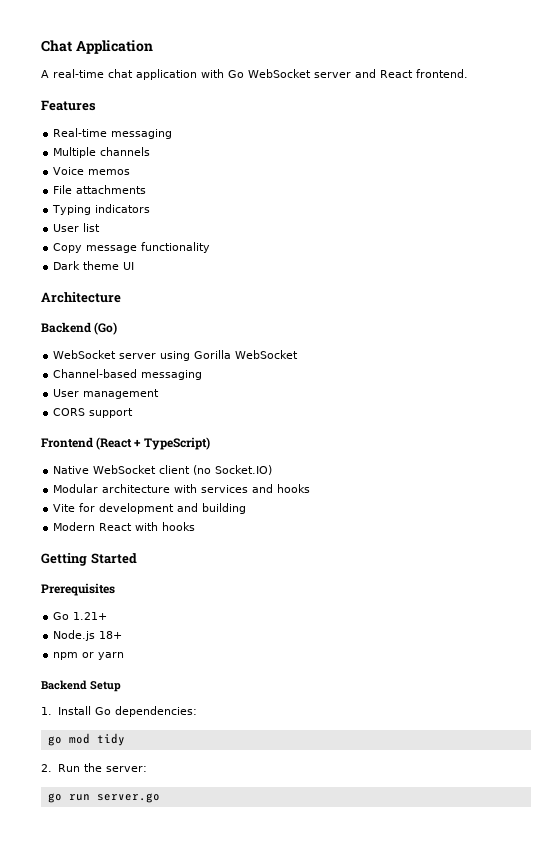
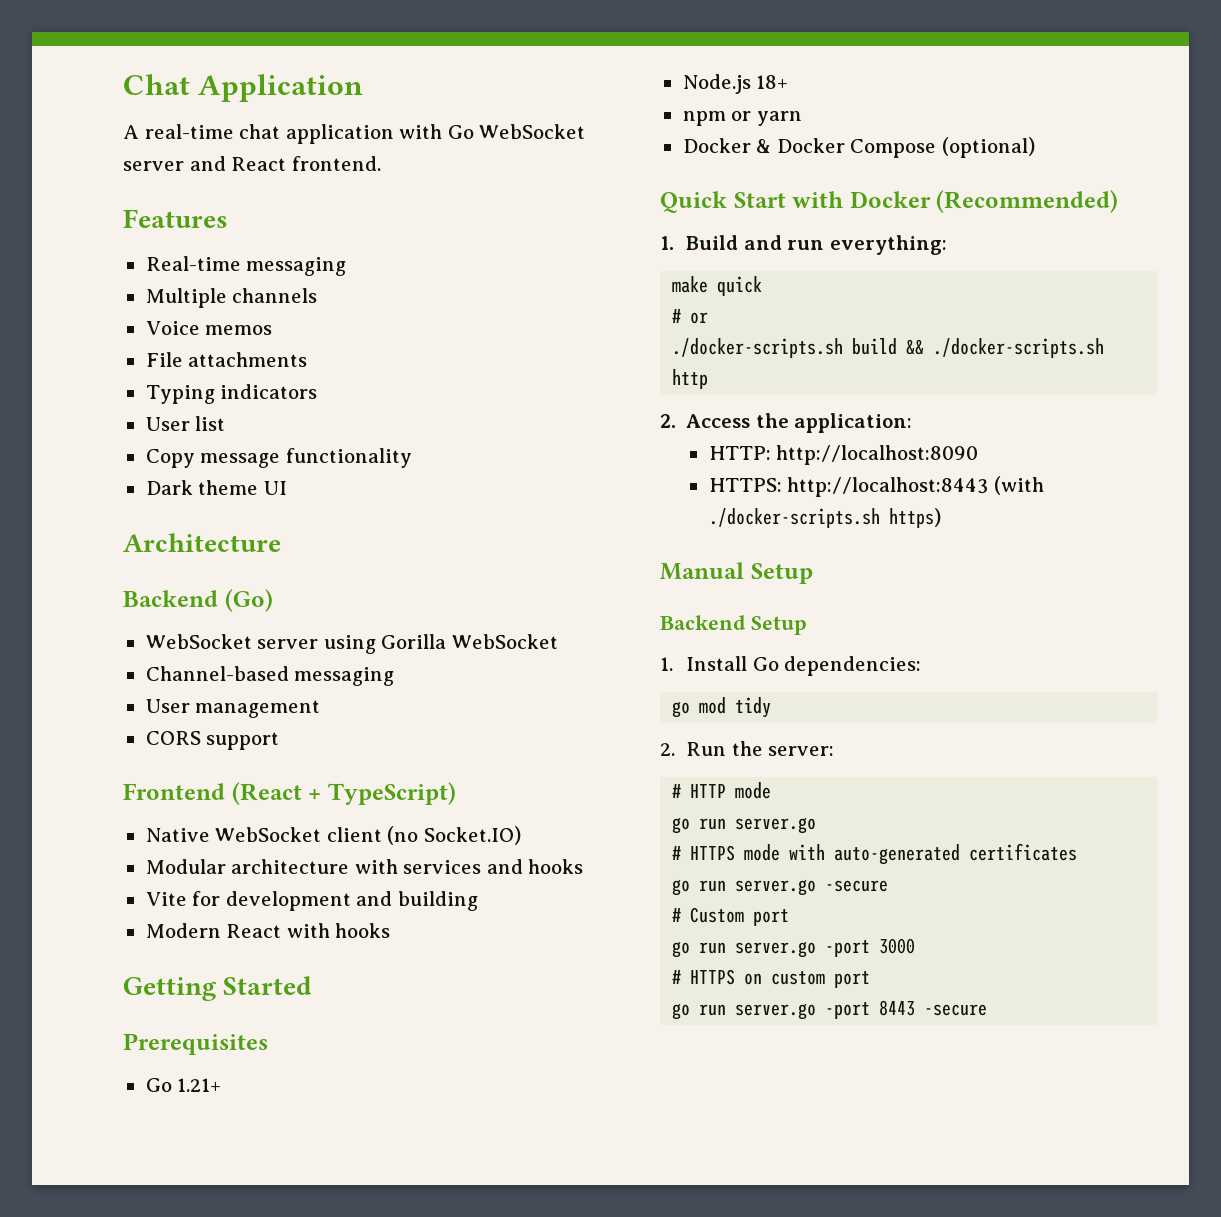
+ Docker & Docker Compose (optional)
+ Quick Start with Docker (Recommended)
+ 1. Build and run everything:
+ make quick
+ # or
+ ./docker-scripts.sh build && ./docker-scripts.sh http
+ 2. Access the application:
+ HTTP: http://localhost:8090
+ HTTPS: http://localhost:8443 (with ./docker-scripts.sh https)
+ Manual Setup
+ # HTTP mode
  go run server.go
+ # HTTPS mode with auto-generated certificates
+ go run server.go -secure
+ # Custom port
+ go run server.go -port 3000
+ # HTTPS on custom port
+ go run server.go -port 8443 -secure

